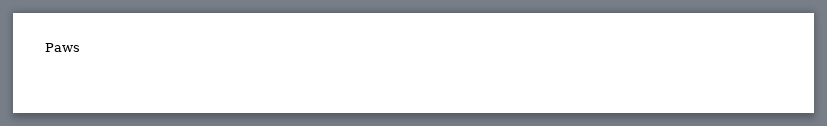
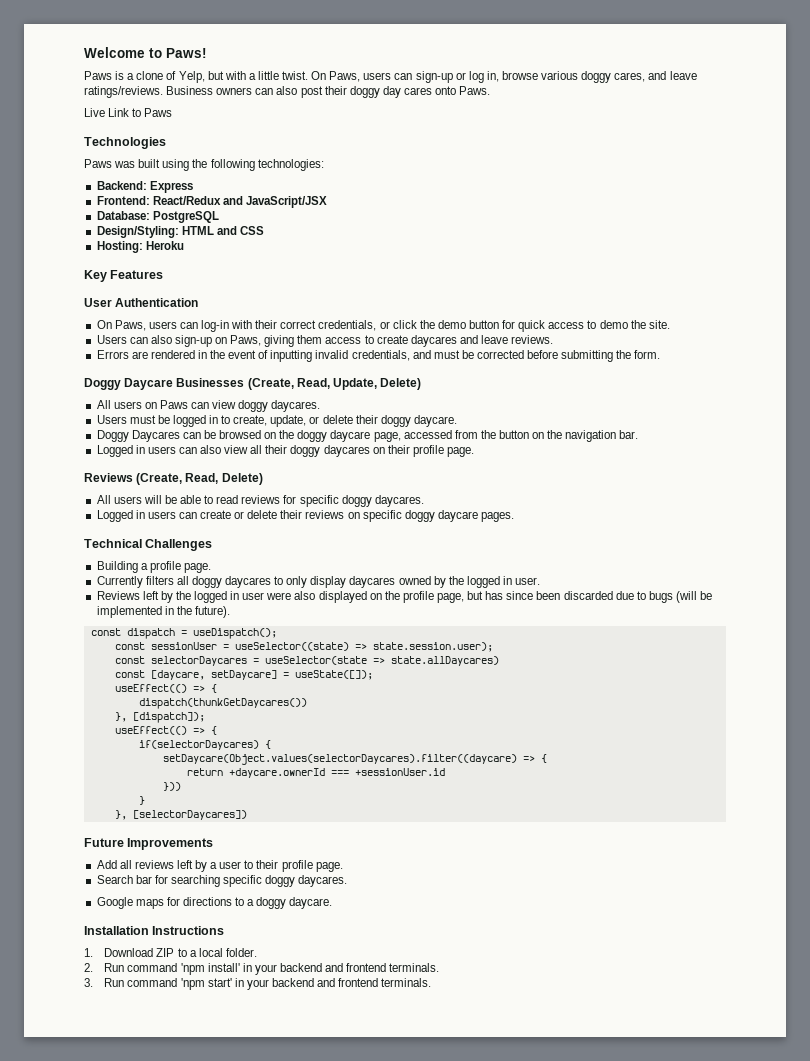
- Paws
+ Welcome to Paws!
+ Paws is a clone of Yelp, but with a little twist. On Paws, users can sign-up or log in, browse various doggy cares, and leave ratings/reviews. Business owners can also post their doggy day cares onto Paws.
+ Live Link to Paws
+ Technologies
+ Paws was built using the following technologies:
+ Backend: Express
+ Frontend: React/Redux and JavaScript/JSX
+ Database: PostgreSQL
+ Design/Styling: HTML and CSS
+ Hosting: Heroku
+ Key Features
+ User Authentication
+ On Paws, users can log-in with their correct credentials, or click the demo button for quick access to demo the site.
+ Users can also sign-up on Paws, giving them access to create daycares and leave reviews.
+ Errors are rendered in the event of inputting invalid credentials, and must be corrected before submitting the form.
+ Doggy Daycare Businesses (Create, Read, Update, Delete)
+ All users on Paws can view doggy daycares.
+ Users must be logged in to create, update, or delete their doggy daycare.
+ Doggy Daycares can be browsed on the doggy daycare page, accessed from the button on the navigation bar.
+ Logged in users can also view all their doggy daycares on their profile page.
+ Reviews (Create, Read, Delete)
+ All users will be able to read reviews for specific doggy daycares.
+ Logged in users can create or delete their reviews on specific doggy daycare pages.
+ Technical Challenges
+ Building a profile page.
+ Currently filters all doggy daycares to only display daycares owned by the logged in user.
+ Reviews left by the logged in user were also displayed on the profile page, but has since been discarded due to bugs (will be implemented in the future).
+ const dispatch = useDispatch();
+ const sessionUser = useSelector((state) => state.session.user);
+ const selectorDaycares = useSelector(state => state.allDaycares)
+ const [daycare, setDaycare] = useState([]);
+ useEffect(() => {
+ dispatch(thunkGetDaycares())
+ }, [dispatch]);
+ useEffect(() => {
+ if(selectorDaycares) {
+ setDaycare(Object.values(selectorDaycares).filter((daycare) => {
+ return +daycare.ownerId === +sessionUser.id
+ }))
+ }
+ }, [selectorDaycares])
+ Future Improvements
+ Add all reviews left by a user to their profile page.
+ Search bar for searching specific doggy daycares.
+ Google maps for directions to a doggy daycare.
+ Installation Instructions
+ 1. Download ZIP to a local folder.
+ 2. Run command 'npm install' in your backend and frontend terminals.
+ 3. Run command 'npm start' in your backend and frontend terminals.

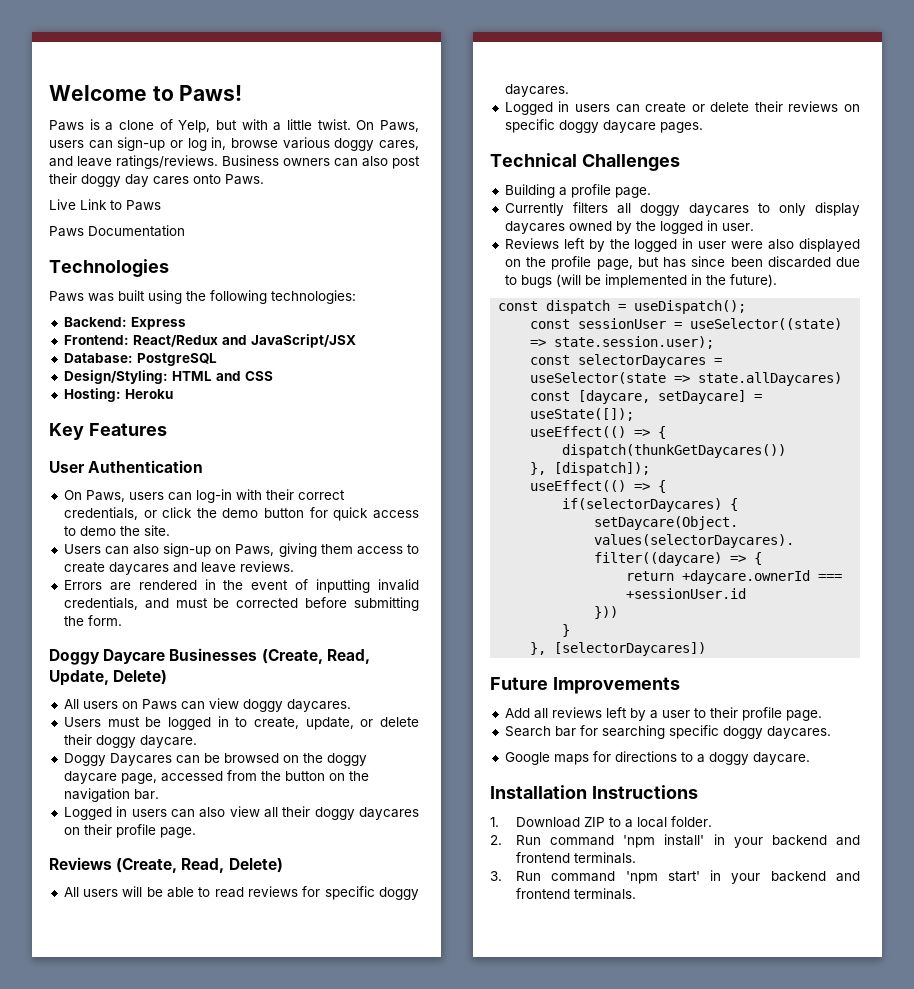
+ Paws Documentation

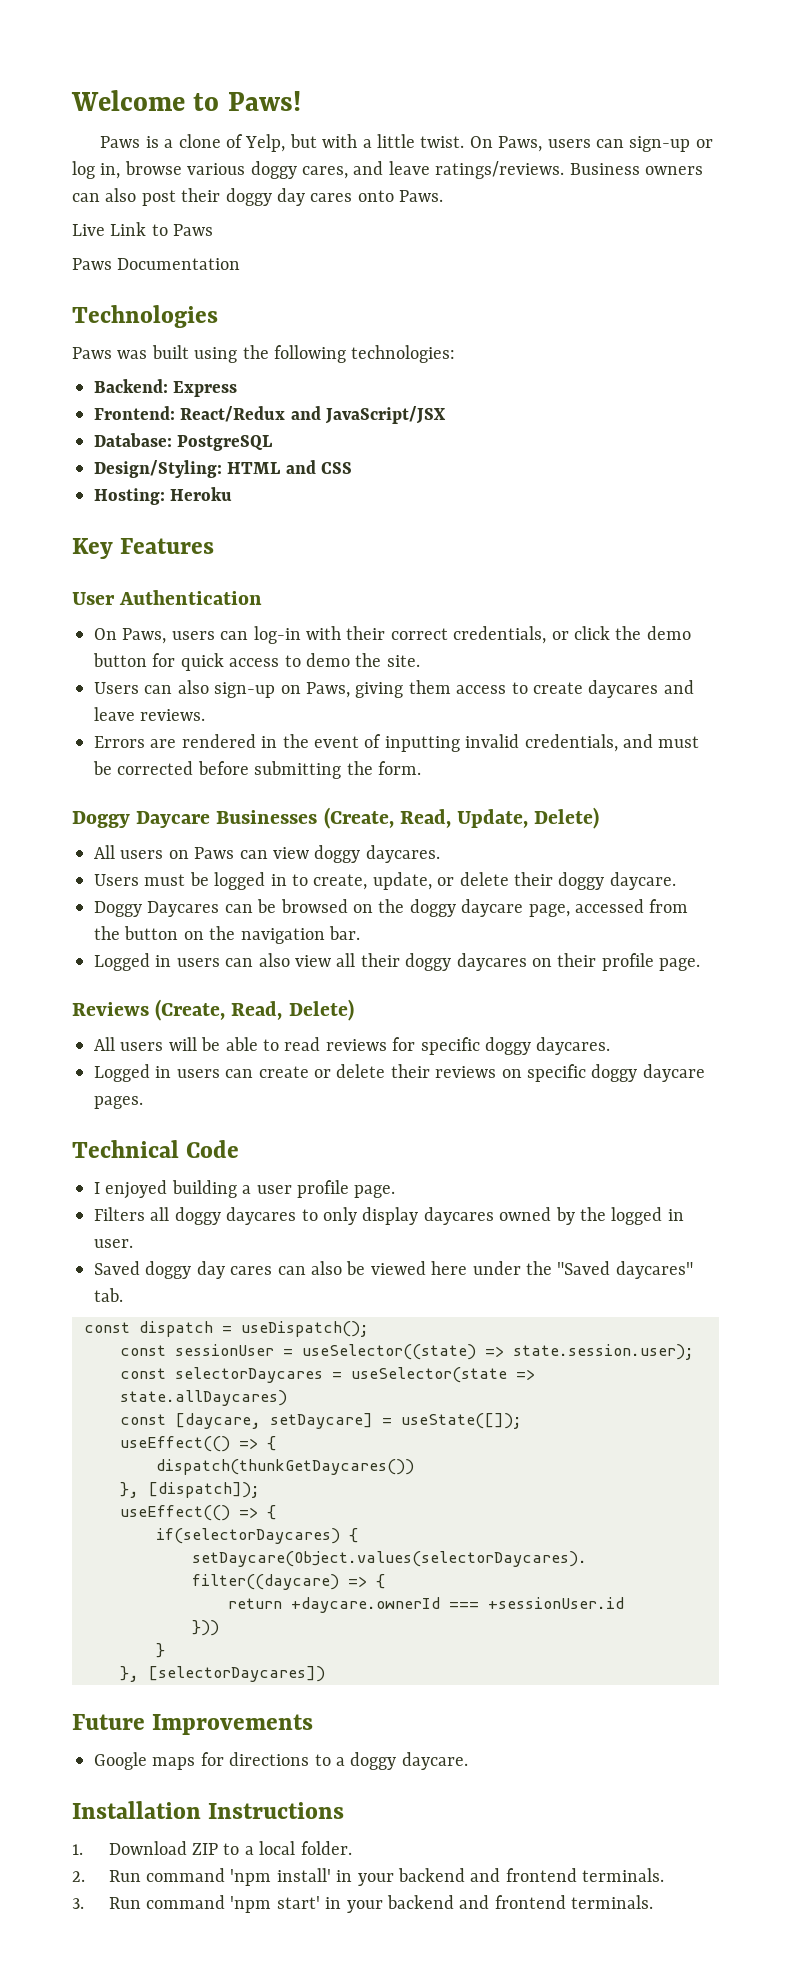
- Technical Challenges
- Building a profile page.
- Currently filters all doggy daycares to only display daycares owned by the logged in user.
+ Technical Code
+ I enjoyed building a user profile page.
+ Filters all doggy daycares to only display daycares owned by the logged in user.
- Reviews left by the logged in user were also displayed on the profile page, but has since been discarded due to bugs (will be implemented in the future).
+ Saved doggy day cares can also be viewed here under the "Saved daycares" tab.
- Add all reviews left by a user to their profile page.
- Search bar for searching specific doggy daycares.

